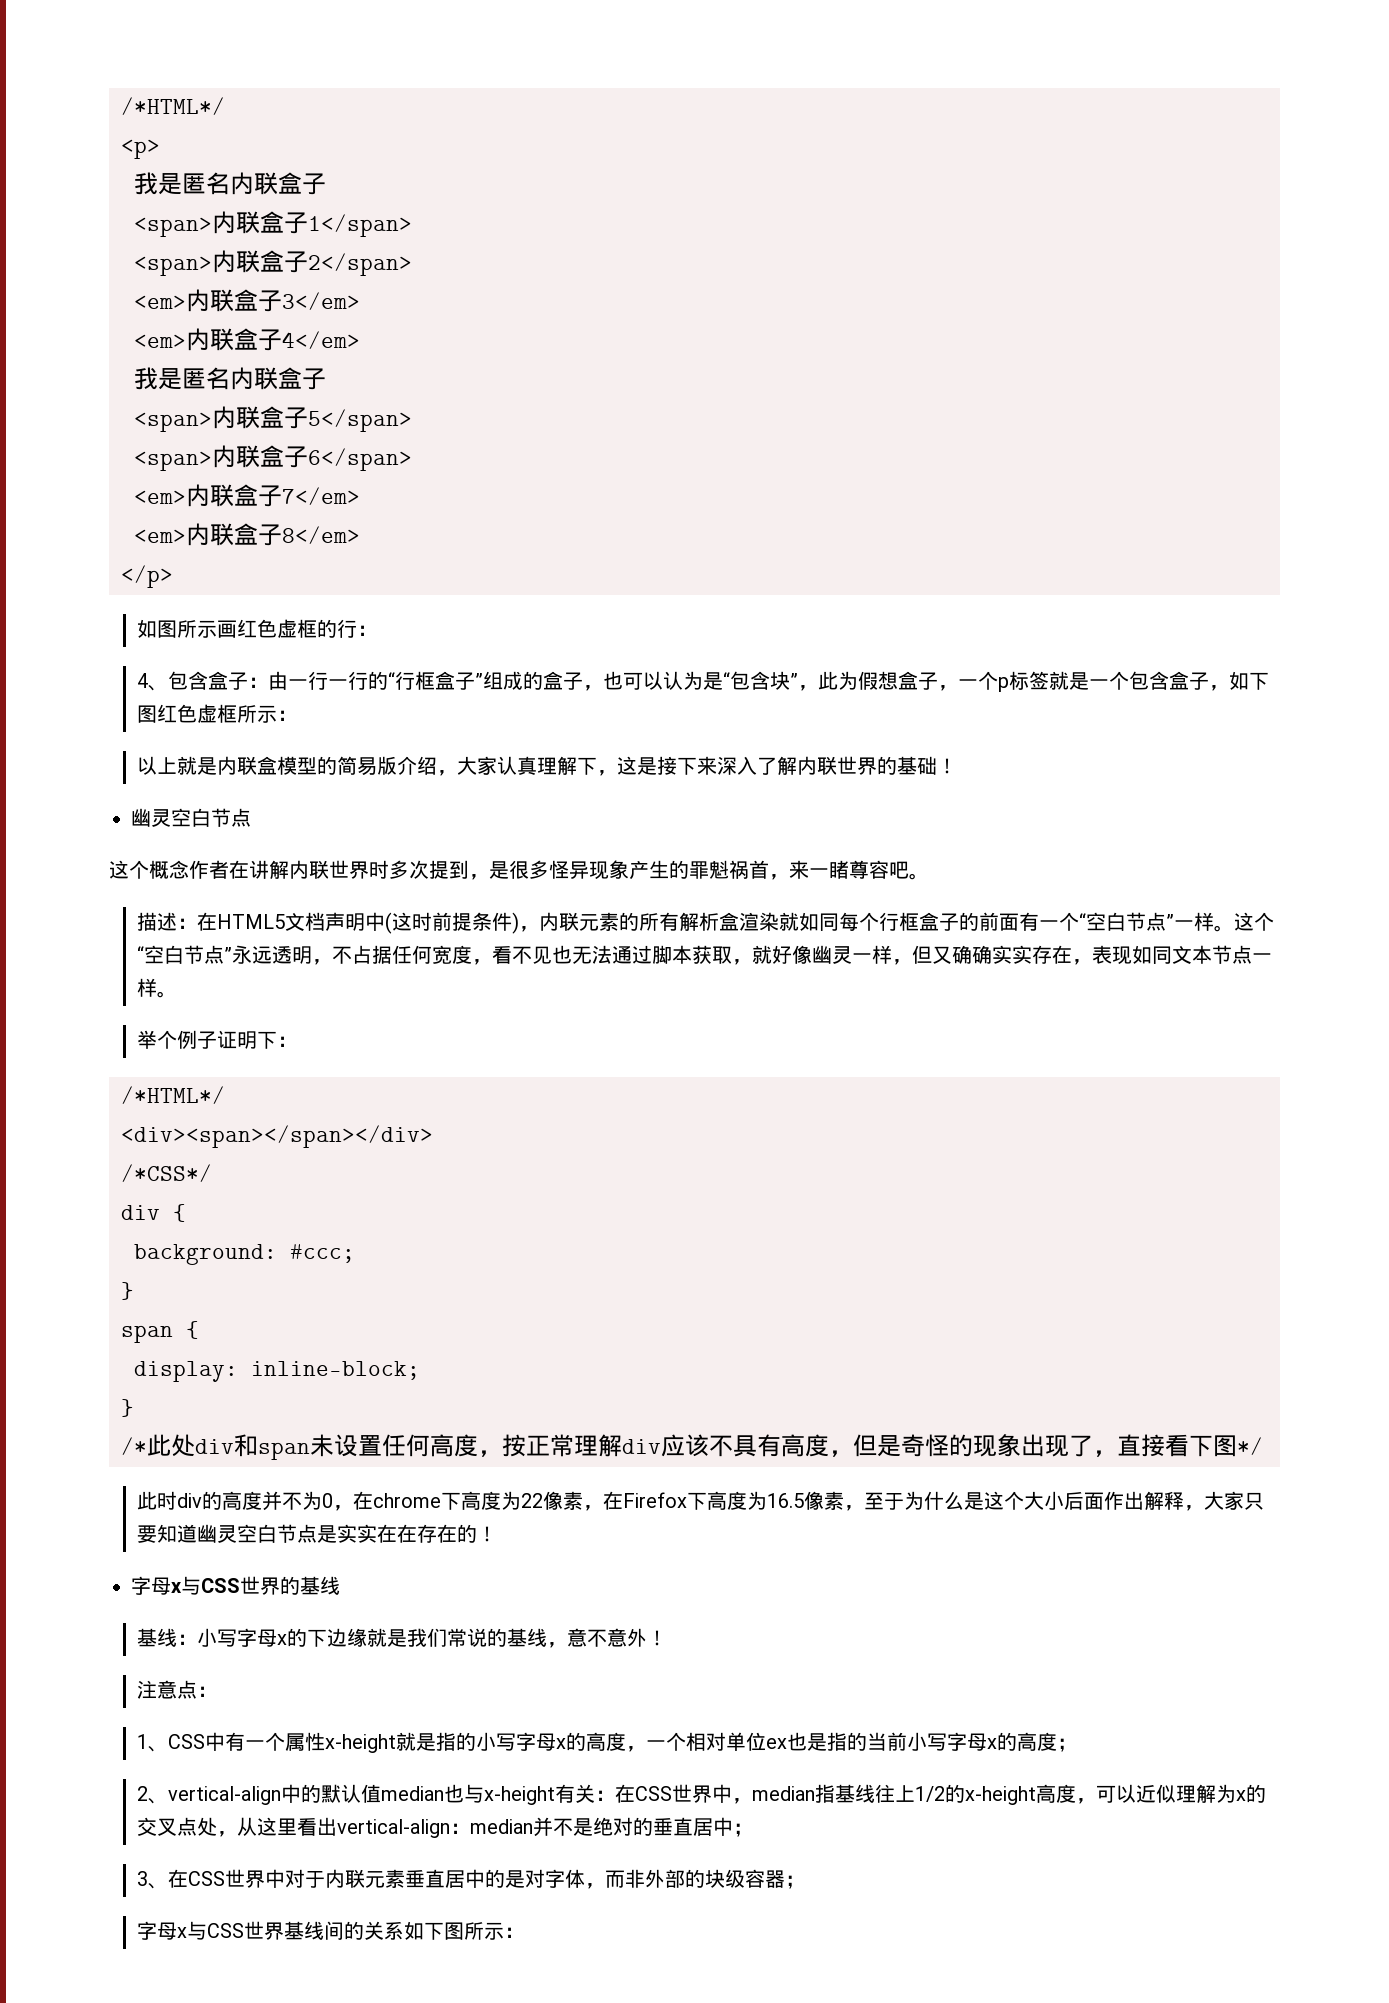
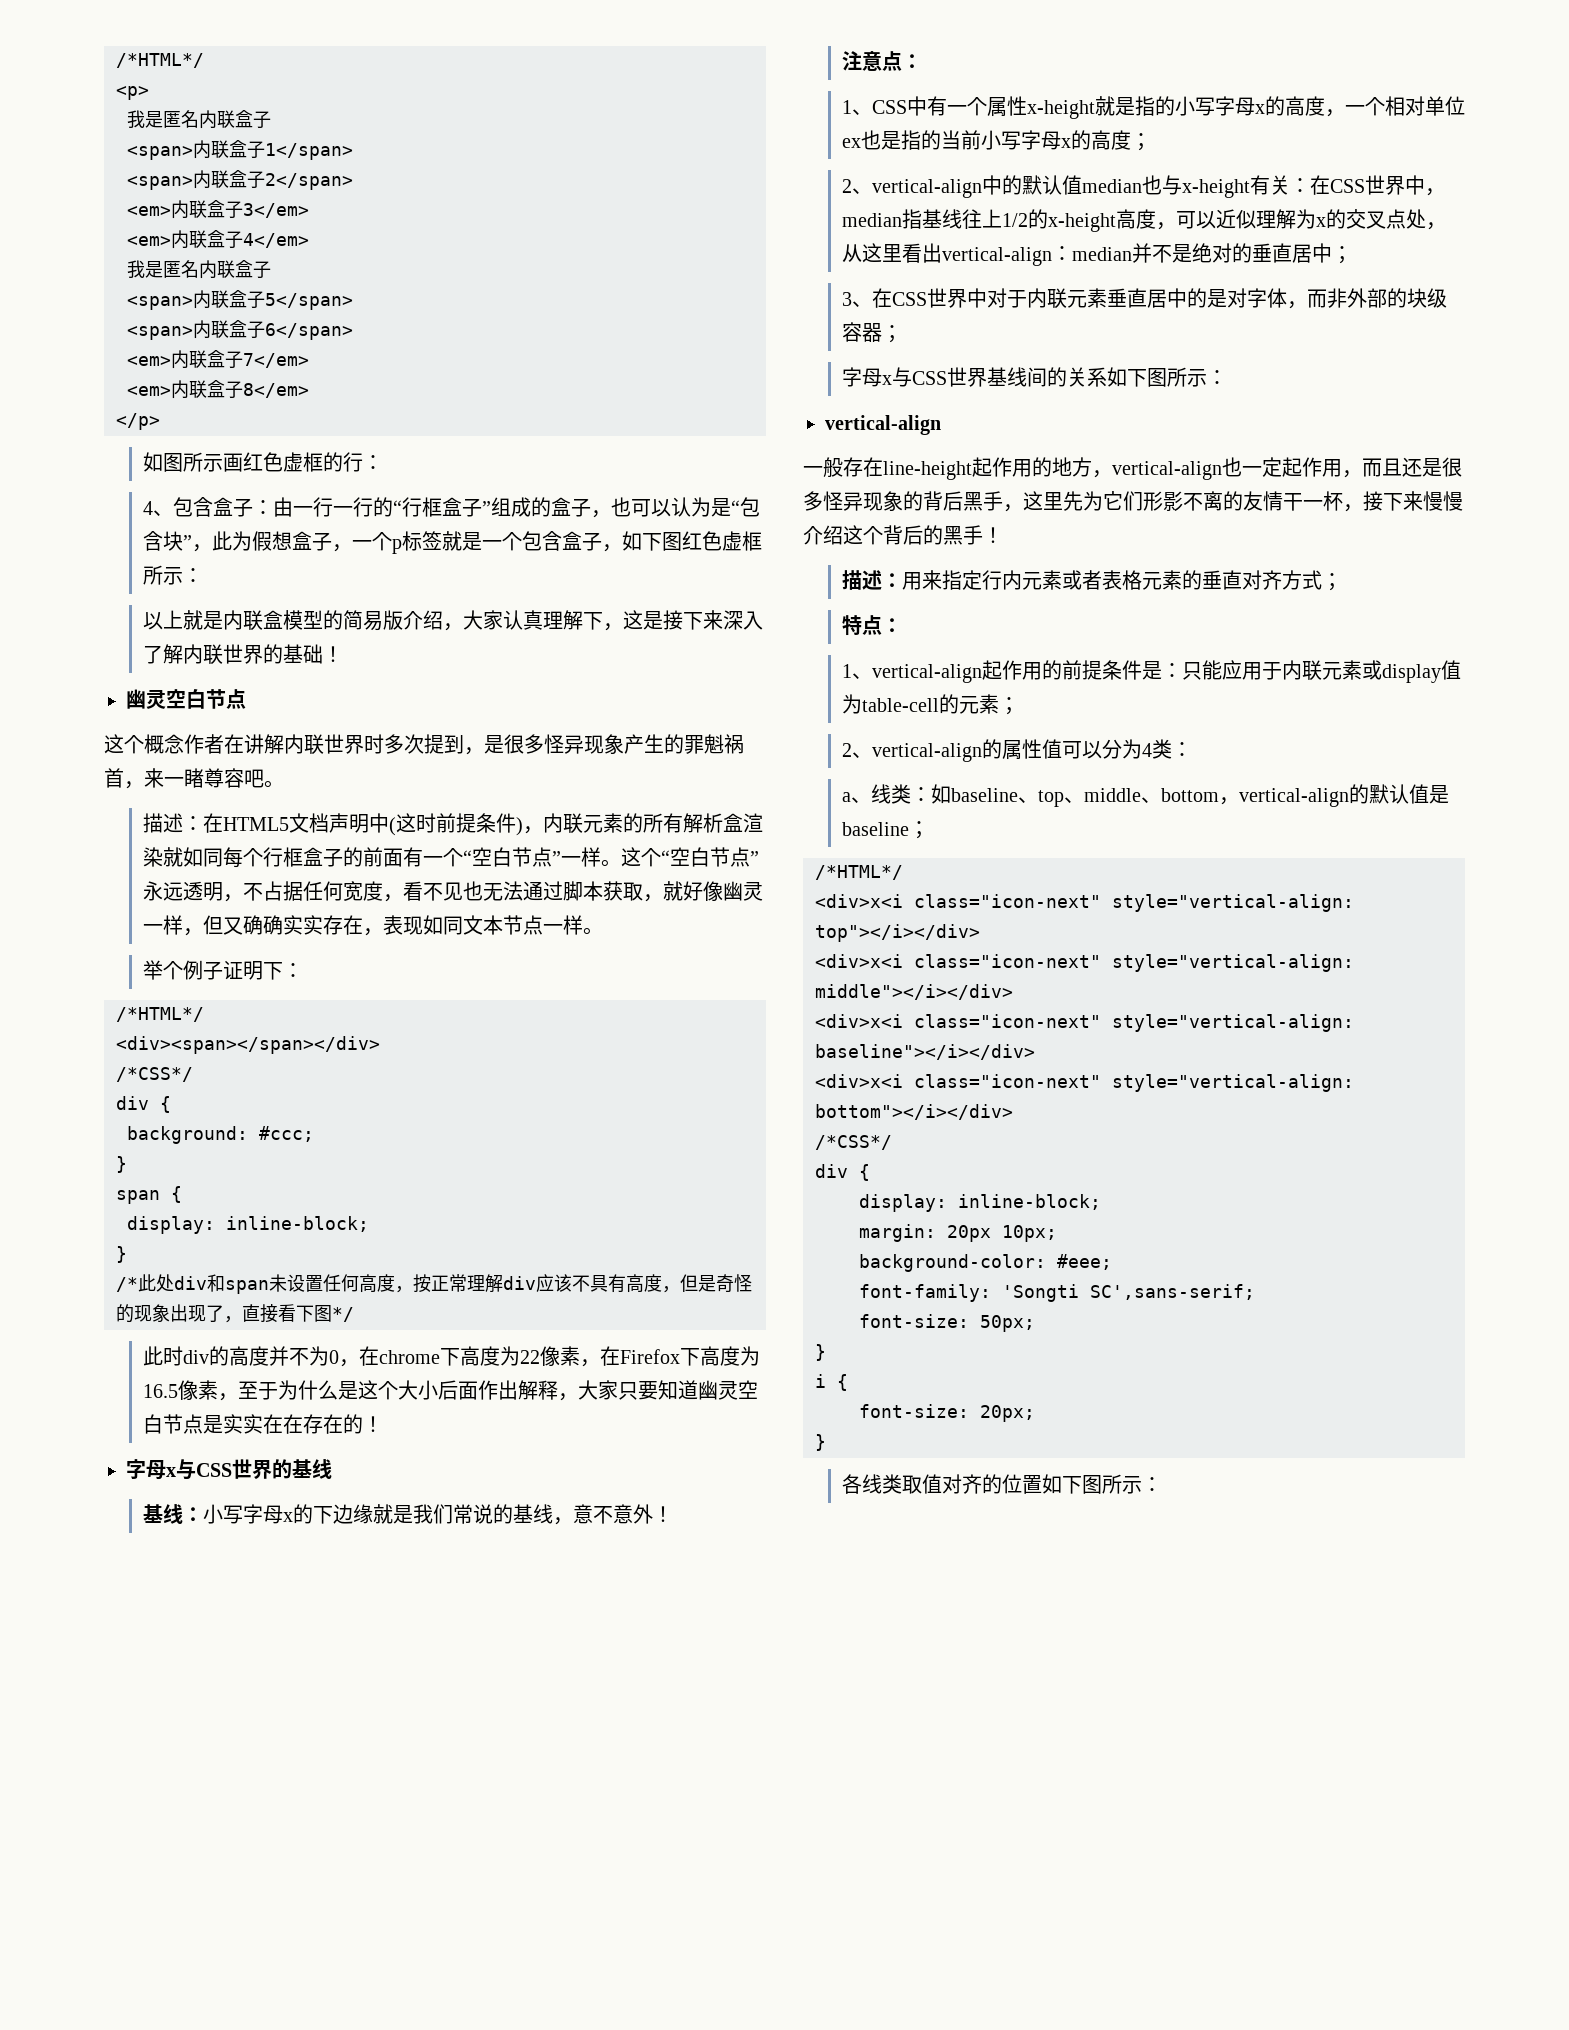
  字母x与CSS世界基线间的关系如下图所示：
+ vertical-align
+ 一般存在line-height起作用的地方，vertical-align也一定起作用，而且还是很多怪异现象的背后黑手，这里先为它们形影不离的友情干一杯，接下来慢慢介绍这个背后的黑手！
+ 描述：用来指定行内元素或者表格元素的垂直对齐方式；
+ 特点：
+ 1、vertical-align起作用的前提条件是：只能应用于内联元素或display值为table-cell的元素；
+ 2、vertical-align的属性值可以分为4类：
+ a、线类：如baseline、top、middle、bottom，vertical-align的默认值是baseline；
+ /*HTML*/
+ <div>x<i class="icon-next" style="vertical-align: top"></i></div>
+ <div>x<i class="icon-next" style="vertical-align: middle"></i></div>
+ <div>x<i class="icon-next" style="vertical-align: baseline"></i></div>
+ <div>x<i class="icon-next" style="vertical-align: bottom"></i></div>
+ /*CSS*/
+ div {
+ display: inline-block;
+ margin: 20px 10px;
+ background-color: #eee;
+ font-family: 'Songti SC',sans-serif;
+ font-size: 50px;
+ }
+ i {
+ font-size: 20px;
+ }
+ 各线类取值对齐的位置如下图所示：

